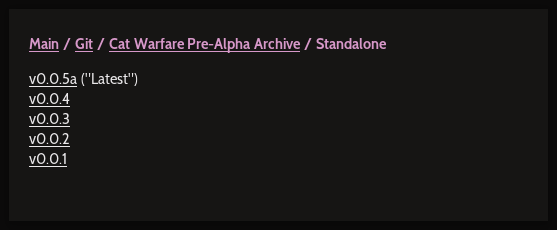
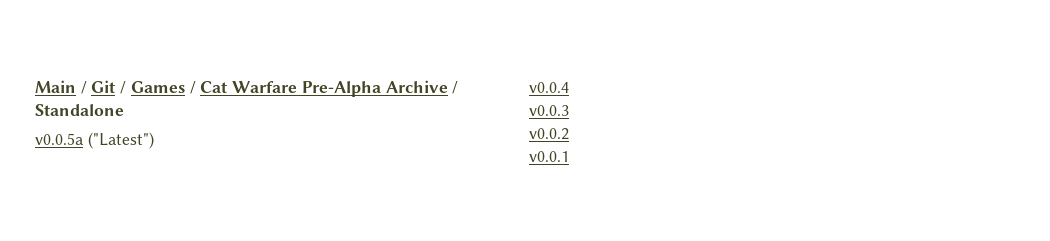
- Main / Git / Cat Warfare Pre-Alpha Archive / Standalone
+ Main / Git / Games / Cat Warfare Pre-Alpha Archive / Standalone

